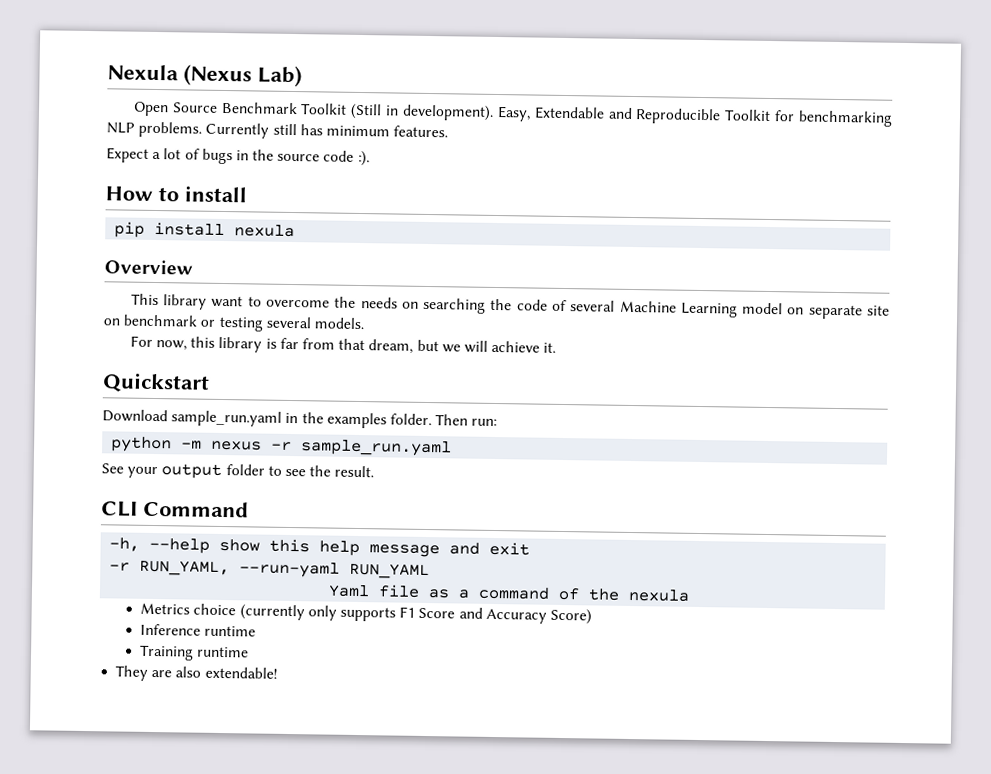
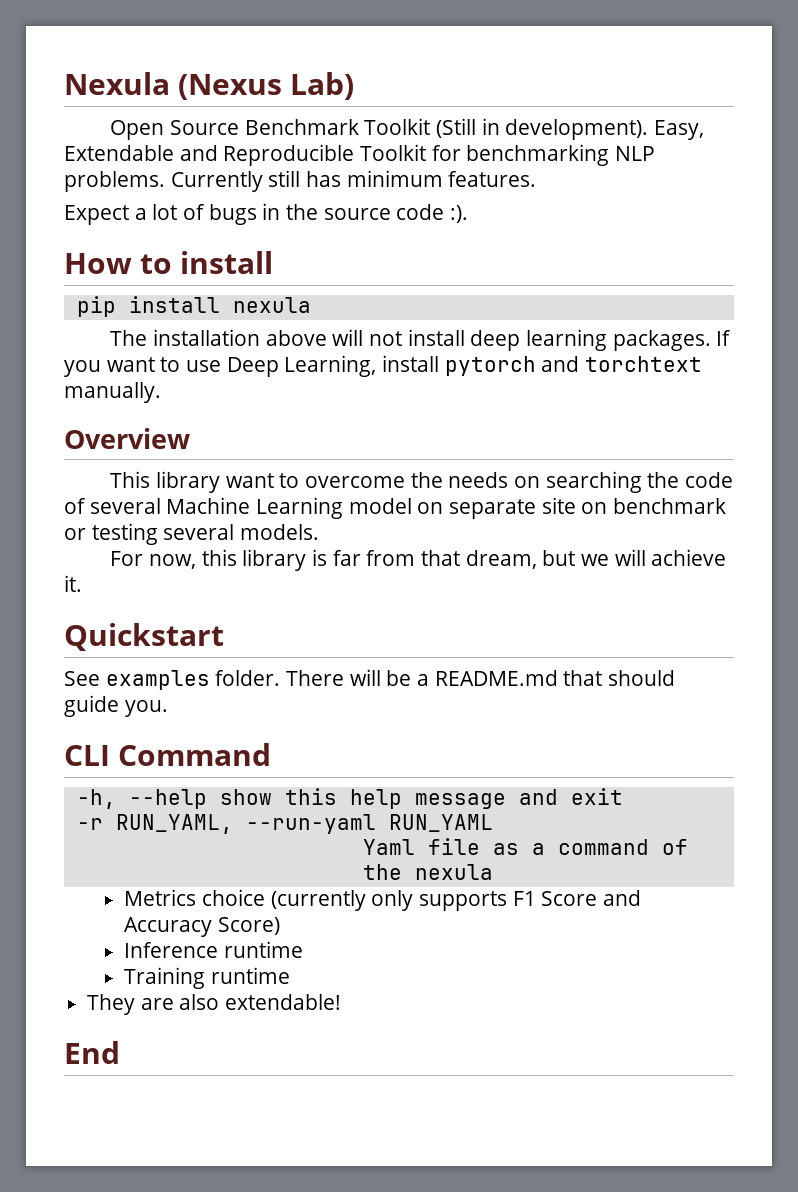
+ The installation above will not install deep learning packages. If you want to use Deep Learning, install pytorch and torchtext manually.
- Download sample_run.yaml in the examples folder. Then run:
- python -m nexus -r sample_run.yaml
- See your output folder to see the result.
+ See examples folder. There will be a README.md that should guide you.
+ End

